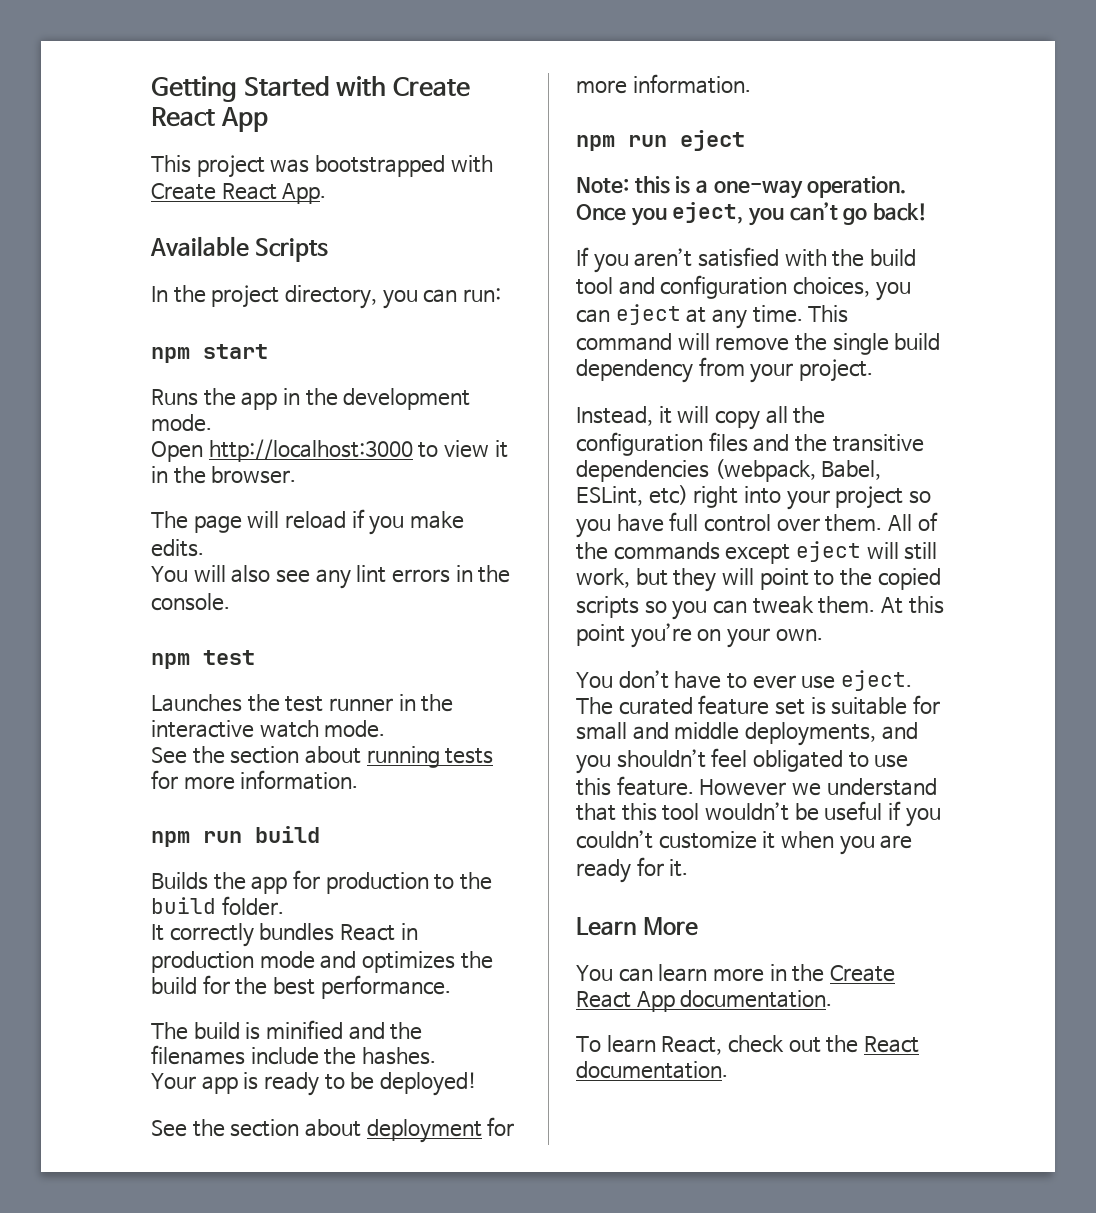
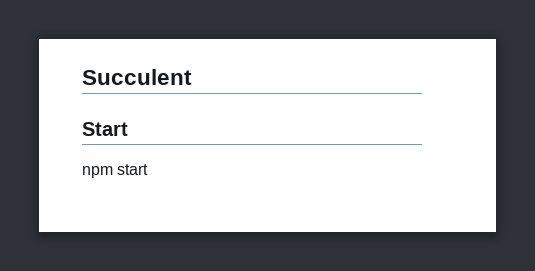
- Getting Started with Create React App
- This project was bootstrapped with Create React App.
- Available Scripts
- In the project directory, you can run:
+ Succulent
+ Start
  npm start
- Runs the app in the development mode.
- Open http://localhost:3000 to view it in the browser.
- The page will reload if you make edits.
- You will also see any lint errors in the console.
- npm test
- Launches the test runner in the interactive watch mode.
- See the section about running tests for more information.
- npm run build
- Builds the app for production to the build folder.
- It correctly bundles React in production mode and optimizes the build for the best performance.
- The build is minified and the filenames include the hashes.
- Your app is ready to be deployed!
- See the section about deployment for more information.
- npm run eject
- Note: this is a one-way operation. Once you eject, you can’t go back!
- If you aren’t satisfied with the build tool and configuration choices, you can eject at any time. This command will remove the single build dependency from your project.
- Instead, it will copy all the configuration files and the transitive dependencies (webpack, Babel, ESLint, etc) right into your project so you have full control over them. All of the commands except eject will still work, but they will point to the copied scripts so you can tweak them. At this point you’re on your own.
- You don’t have to ever use eject. The curated feature set is suitable for small and middle deployments, and you shouldn’t feel obligated to use this feature. However we understand that this tool wouldn’t be useful if you couldn’t customize it when you are ready for it.
- Learn More
- You can learn more in the Create React App documentation.
- To learn React, check out the React documentation.

